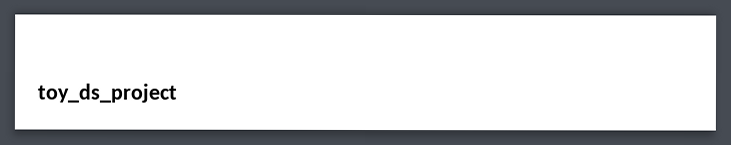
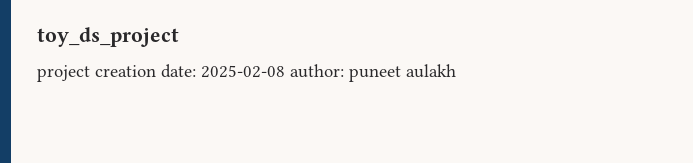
+ project creation date: 2025-02-08 author: puneet aulakh

